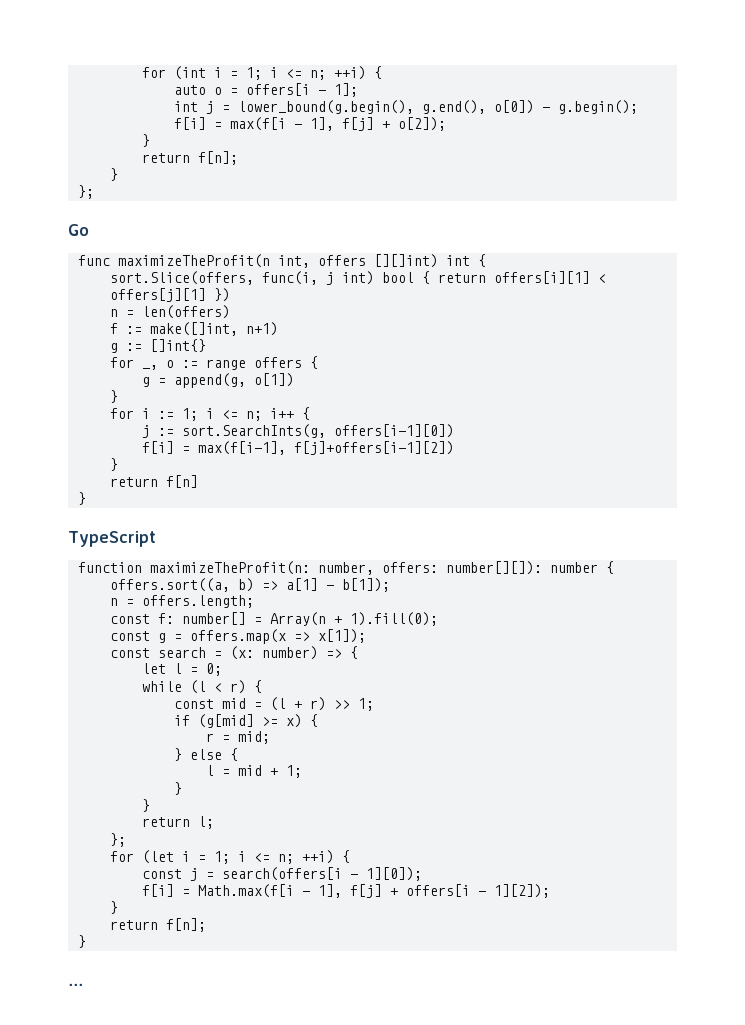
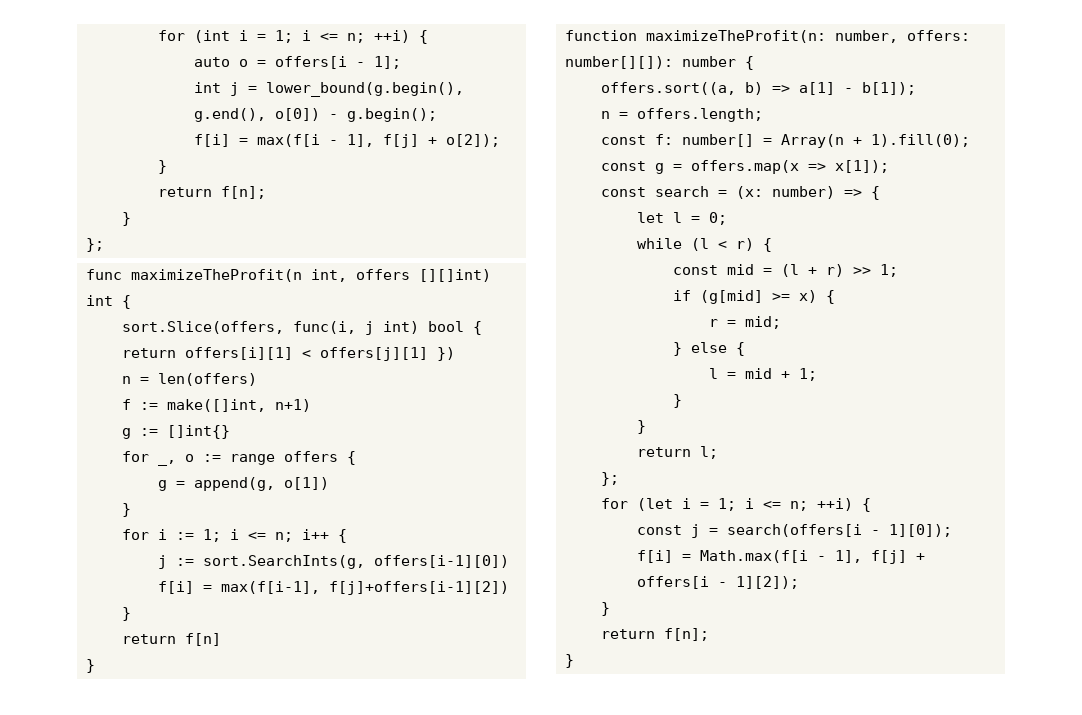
- Go
- TypeScript
- ...

